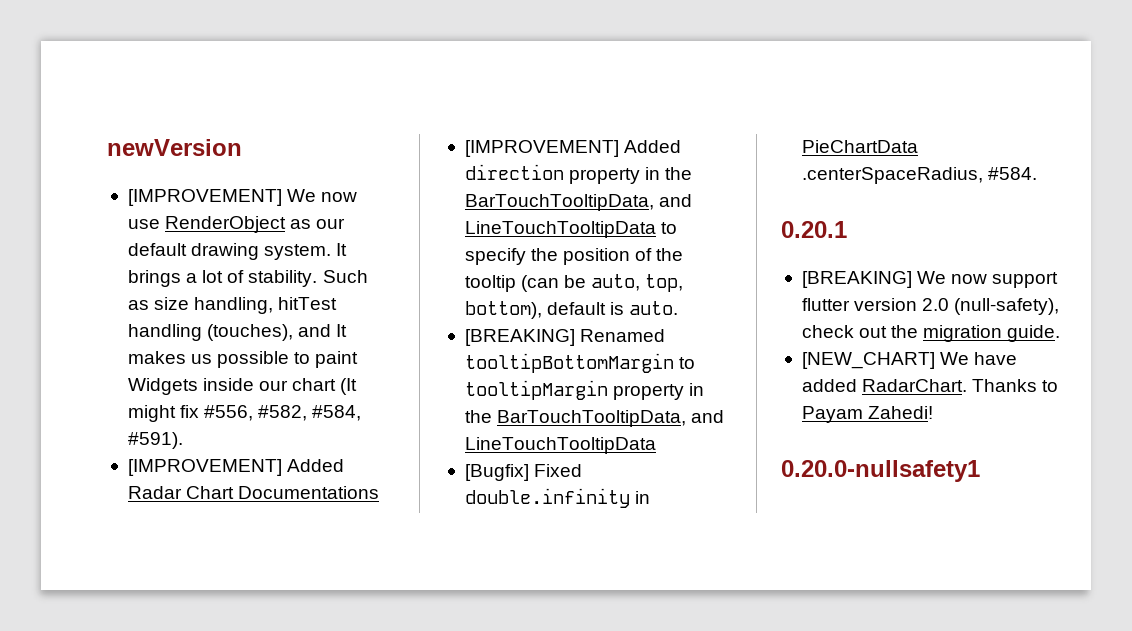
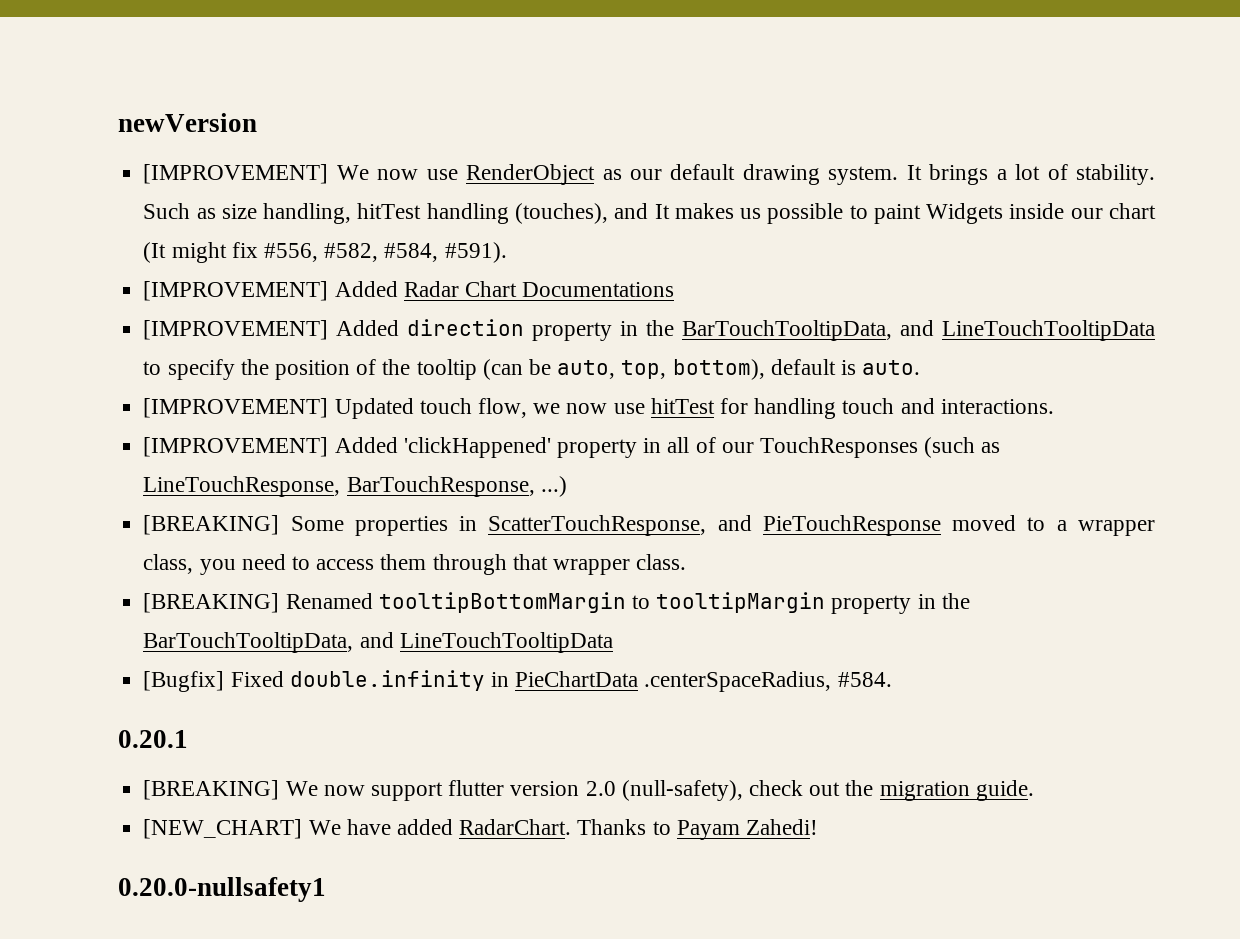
+ [IMPROVEMENT] Updated touch flow, we now use hitTest for handling touch and interactions.
+ [IMPROVEMENT] Added 'clickHappened' property in all of our TouchResponses (such as LineTouchResponse, BarTouchResponse, ...)
+ [BREAKING] Some properties in ScatterTouchResponse, and PieTouchResponse moved to a wrapper class, you need to access them through that wrapper class.

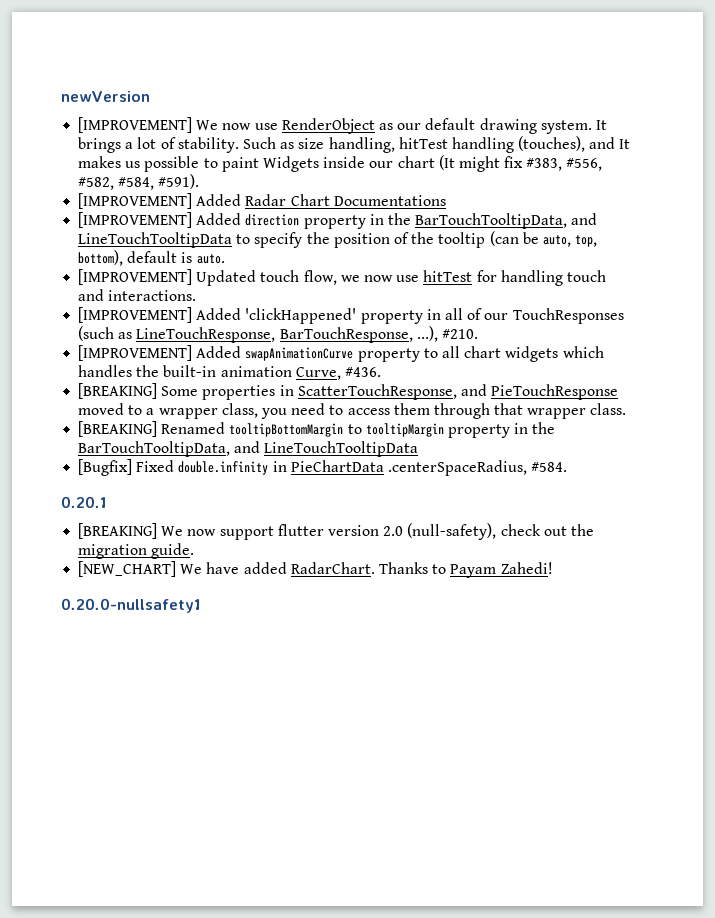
- Such as size handling, hitTest handling (touches), and It makes us possible to paint Widgets inside our chart (It might fix #556, #582, #584, #591).
+ Such as size handling, hitTest handling (touches), and It makes us possible to paint Widgets inside our chart (It might fix #383, #556, #582, #584, #591).
- [IMPROVEMENT] Added 'clickHappened' property in all of our TouchResponses (such as LineTouchResponse, BarTouchResponse, ...)
+ [IMPROVEMENT] Added 'clickHappened' property in all of our TouchResponses (such as LineTouchResponse, BarTouchResponse, ...), #210.
+ [IMPROVEMENT] Added swapAnimationCurve property to all chart widgets which handles the built-in animation Curve, #436.

